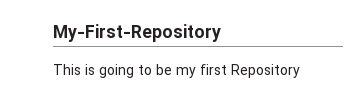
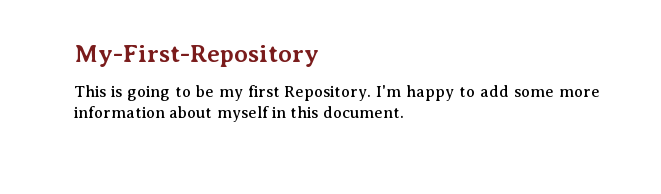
- This is going to be my first Repository
+ This is going to be my first Repository. I'm happy to add some more information about myself in this document.

